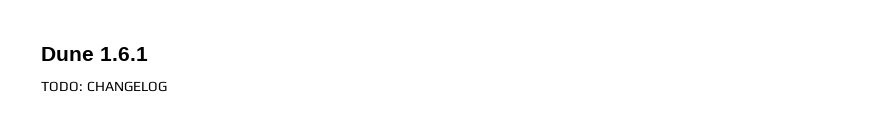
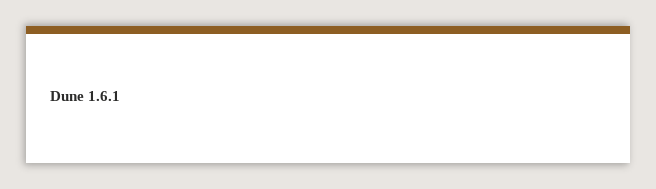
- TODO: CHANGELOG

